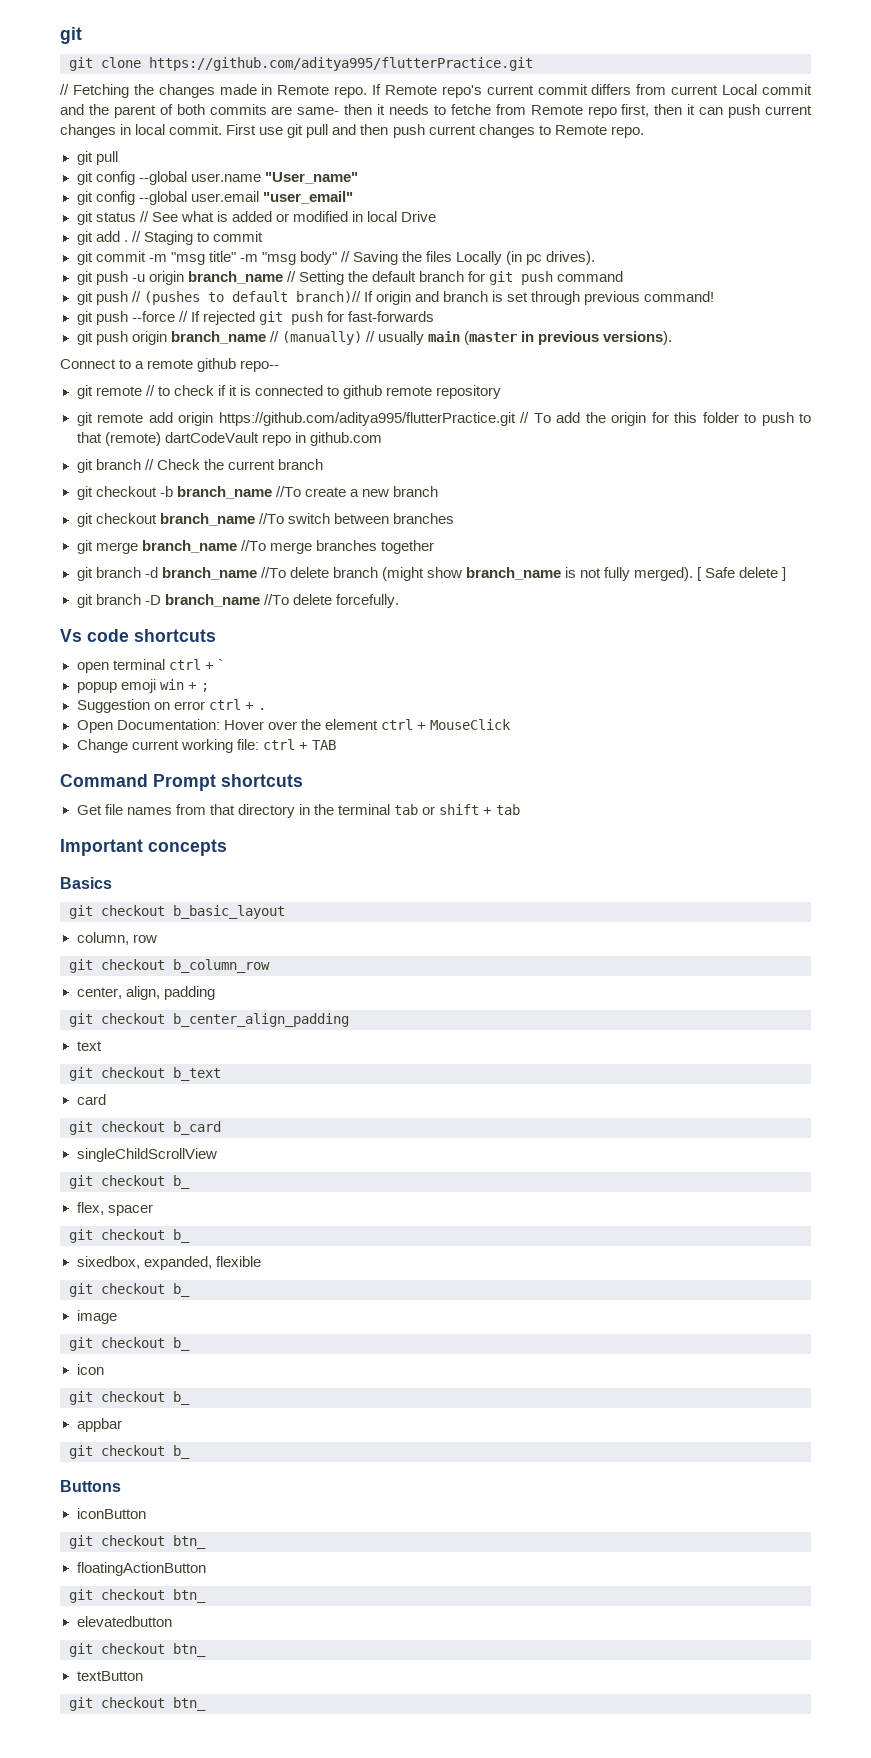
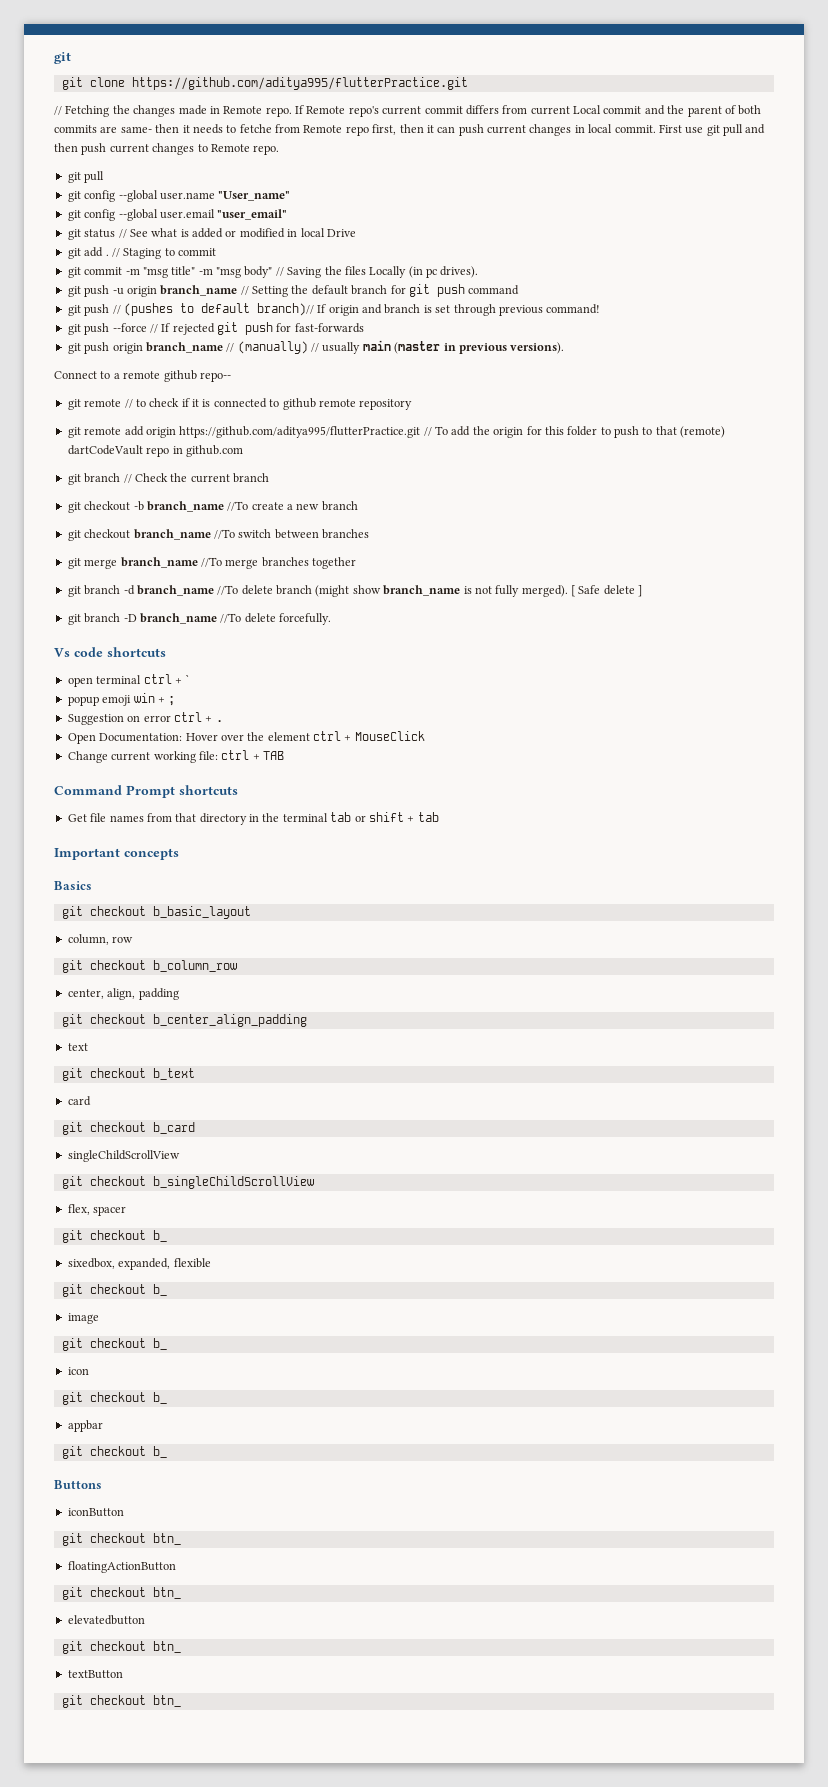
  singleChildScrollView
- git checkout b_
+ git checkout b_singleChildScrollView

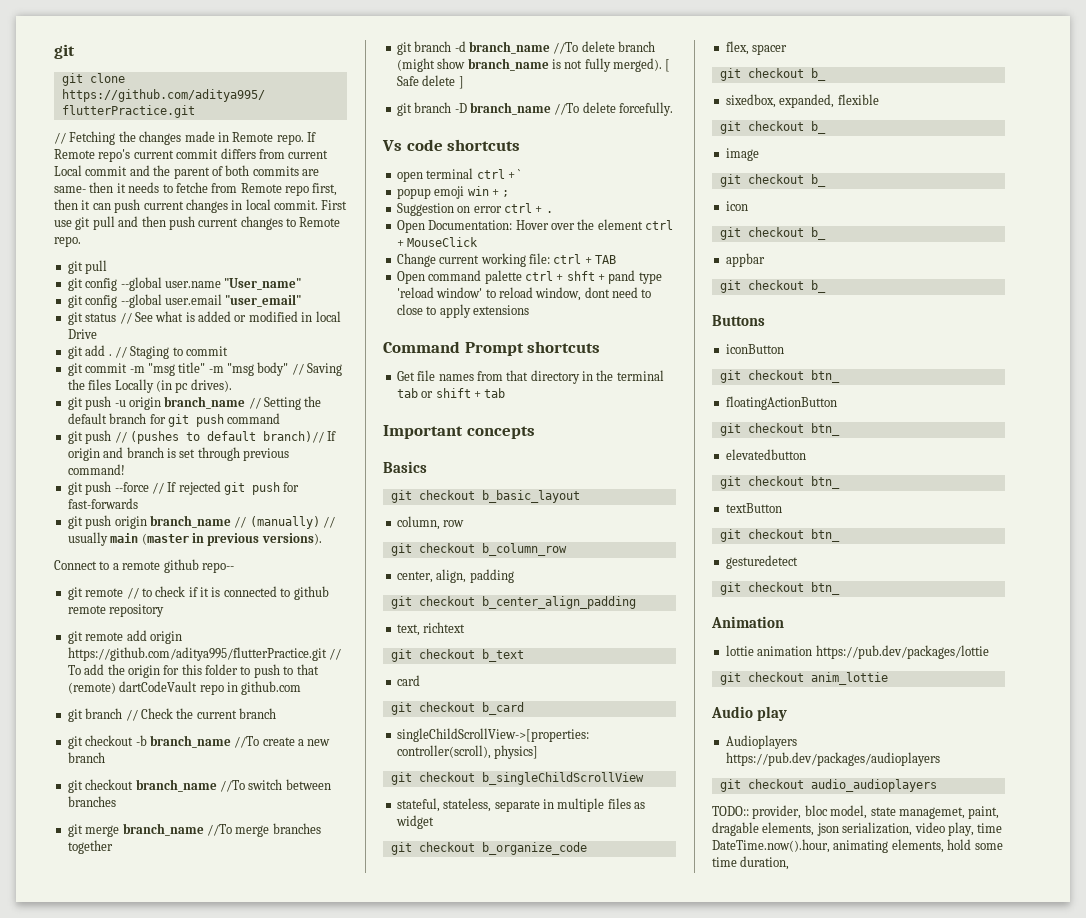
+ Open command palette ctrl + shft + pand type 'reload window' to reload window, dont need to close to apply extensions
- text
+ text, richtext
- singleChildScrollView
+ singleChildScrollView->[properties: controller(scroll), physics]
+ stateful, stateless, separate in multiple files as widget
+ git checkout b_organize_code
+ gesturedetect
+ git checkout btn_
+ Animation
+ lottie animation https://pub.dev/packages/lottie
+ git checkout anim_lottie
+ Audio play
+ Audioplayers https://pub.dev/packages/audioplayers
+ git checkout audio_audioplayers
+ TODO:: provider, bloc model, state managemet, paint, dragable elements, json serialization, video play, time DateTime.now().hour, animating elements, hold some time duration,

